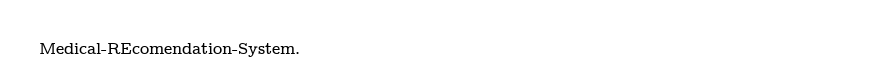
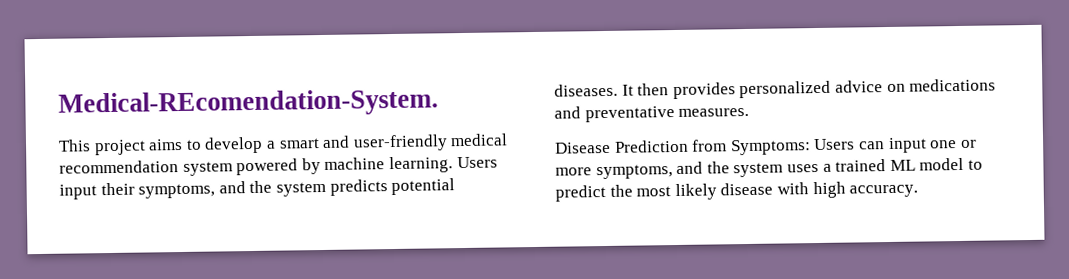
+ This project aims to develop a smart and user-friendly medical recommendation system powered by machine learning. Users input their symptoms, and the system predicts potential diseases. It then provides personalized advice on medications and preventative measures.
+ Disease Prediction from Symptoms: Users can input one or more symptoms, and the system uses a trained ML model to predict the most likely disease with high accuracy.

